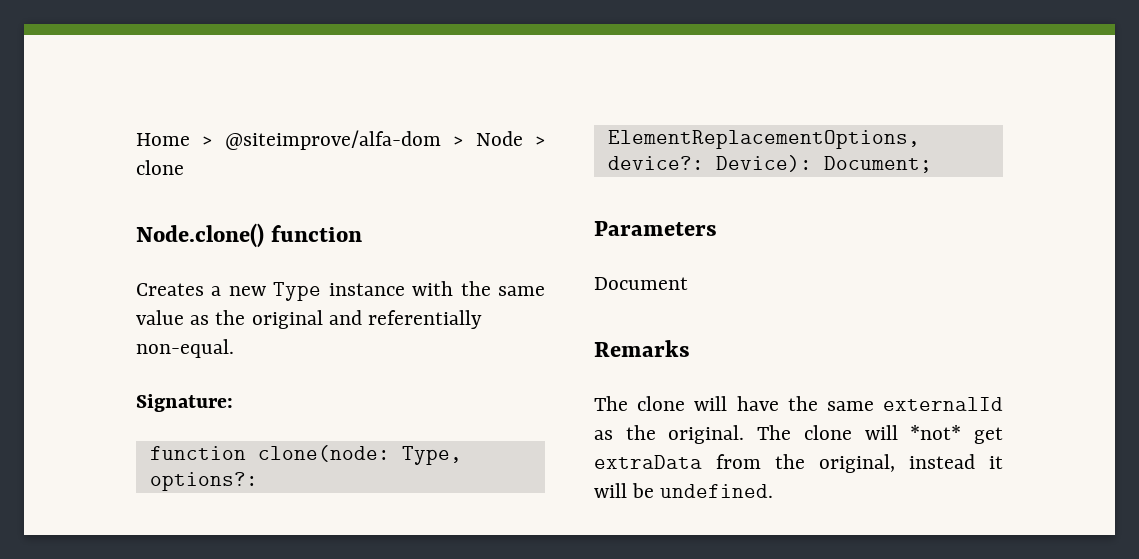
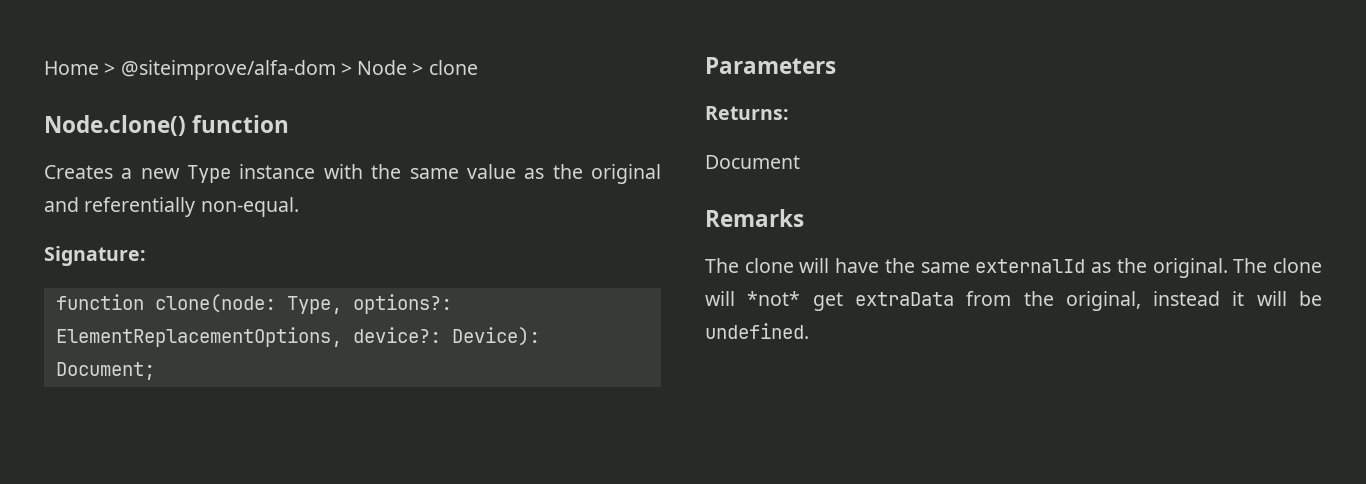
+ Returns:

